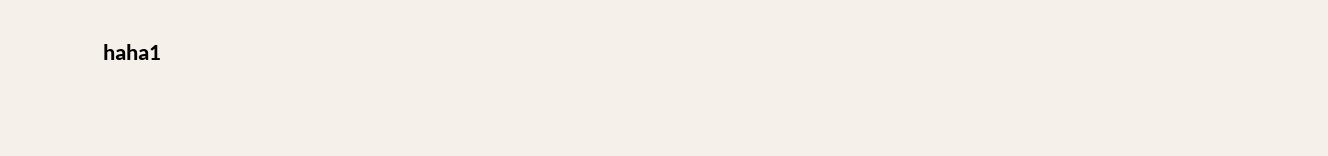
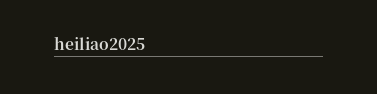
- haha1
+ heiliao2025

